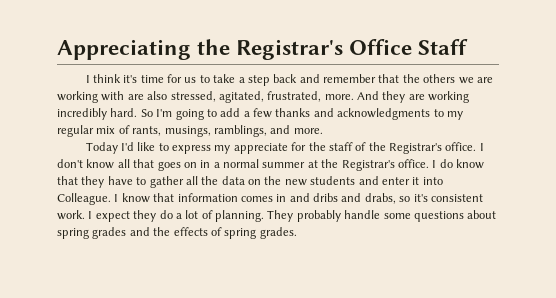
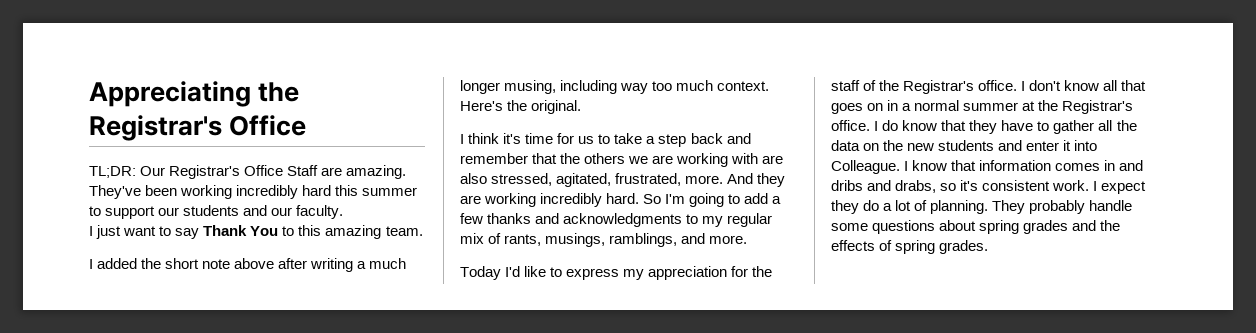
- Appreciating the Registrar's Office Staff
+ Appreciating the Registrar's Office
+ TL;DR: Our Registrar's Office Staff are amazing. They've been working incredibly hard this summer to support our students and our faculty.
+ I just want to say Thank You to this amazing team.
+ I added the short note above after writing a much longer musing, including way too much context. Here's the original.
- Today I'd like to express my appreciate for the staff of the Registrar's office.
+ Today I'd like to express my appreciation for the staff of the Registrar's office.

